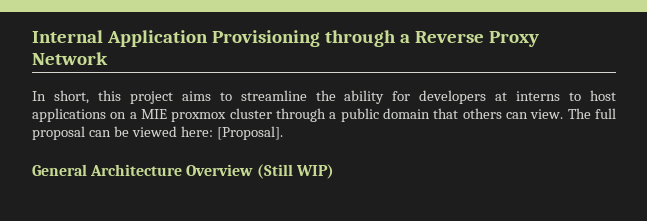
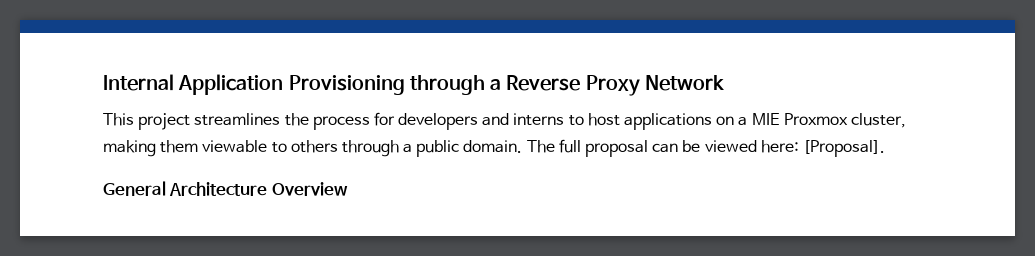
- In short, this project aims to streamline the ability for developers at interns to host applications on a MIE proxmox cluster through a public domain that others can view.
+ This project streamlines the process for developers and interns to host applications on a MIE Proxmox cluster, making them viewable to others through a public domain.
- General Architecture Overview (Still WIP)
+ General Architecture Overview

